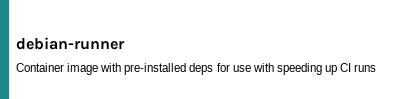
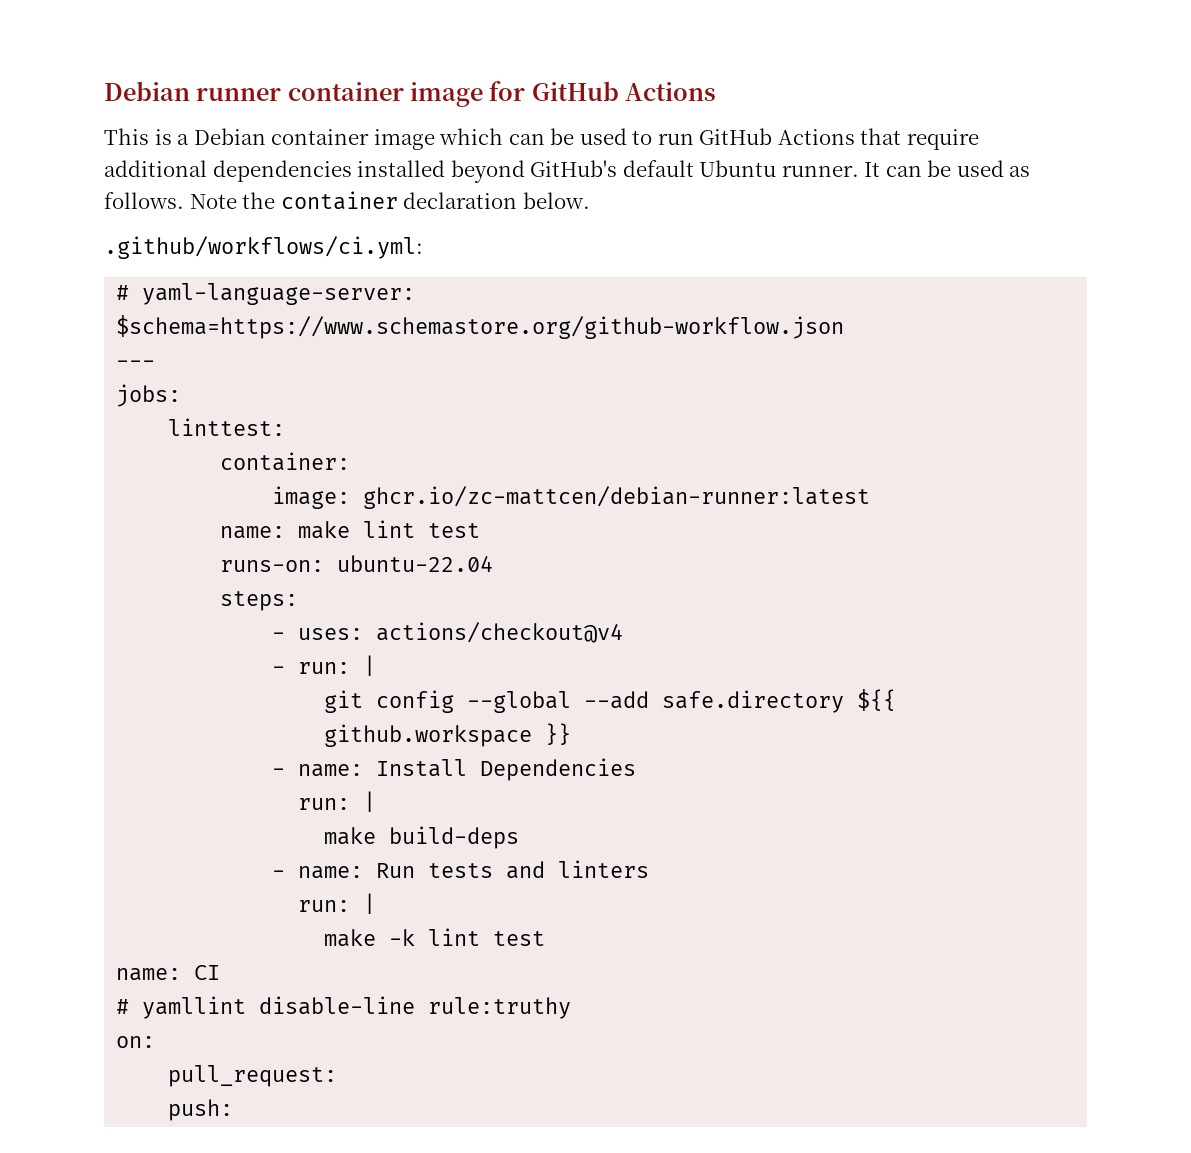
- debian-runner
- Container image with pre-installed deps for use with speeding up CI runs
+ Debian runner container image for GitHub Actions
+ This is a Debian container image which can be used to run GitHub Actions that require additional dependencies installed beyond GitHub's default Ubuntu runner. It can be used as follows. Note the container declaration below.
+ .github/workflows/ci.yml:
+ # yaml-language-server: $schema=https://www.schemastore.org/github-workflow.json
+ ---
+ jobs:
+ linttest:
+ container:
+ image: ghcr.io/zc-mattcen/debian-runner:latest
+ name: make lint test
+ runs-on: ubuntu-22.04
+ steps:
+ - uses: actions/checkout@v4
+ - run: |
+ git config --global --add safe.directory ${{ github.workspace }}
+ - name: Install Dependencies
+ run: |
+ make build-deps
+ - name: Run tests and linters
+ run: |
+ make -k lint test
+ name: CI
+ # yamllint disable-line rule:truthy
+ on:
+ pull_request:
+ push:

